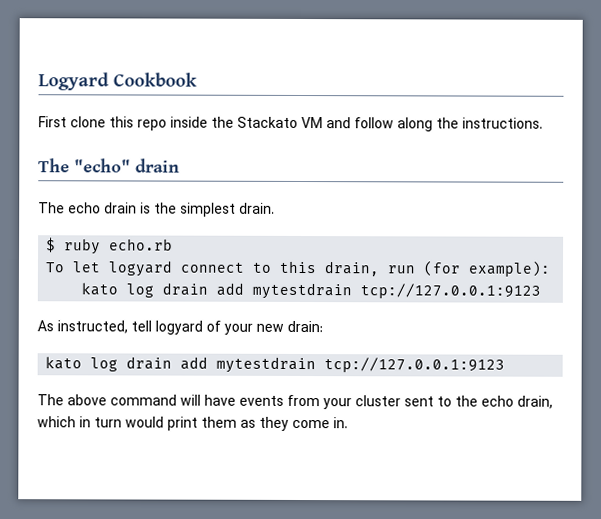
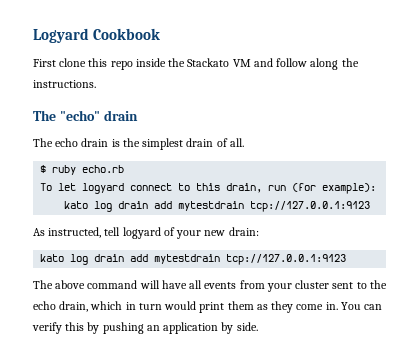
- The echo drain is the simplest drain.
+ The echo drain is the simplest drain of all.
- The above command will have events from your cluster sent to the echo drain, which in turn would print them as they come in.
+ The above command will have all events from your cluster sent to the echo drain, which in turn would print them as they come in.
+ You can verify this by pushing an application by side.

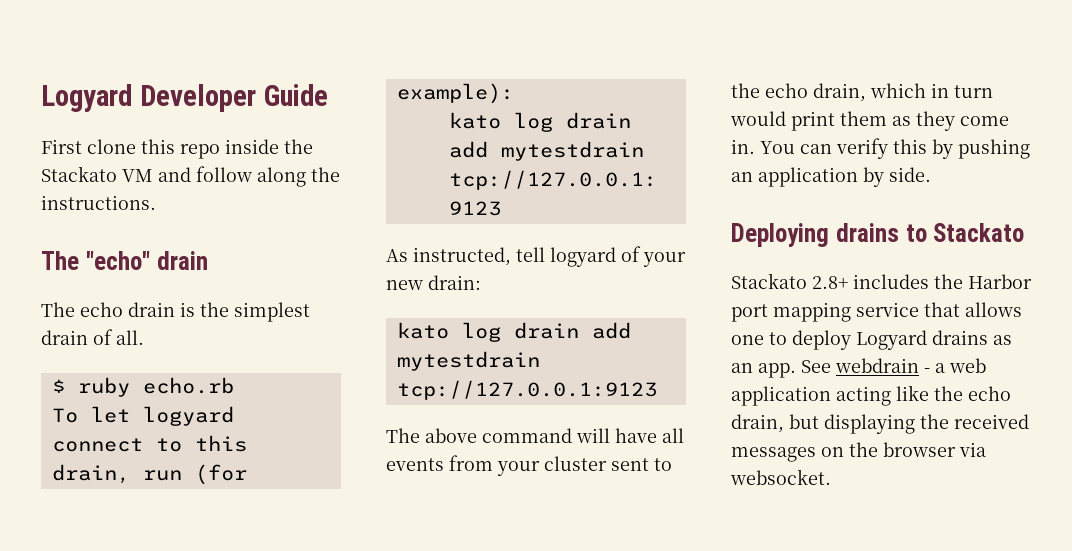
- Logyard Cookbook
+ Logyard Developer Guide
+ Deploying drains to Stackato
+ Stackato 2.8+ includes the Harbor port mapping service that allows one to deploy Logyard drains as an app. See webdrain - a web application acting like the echo drain, but displaying the received messages on the browser via websocket.

